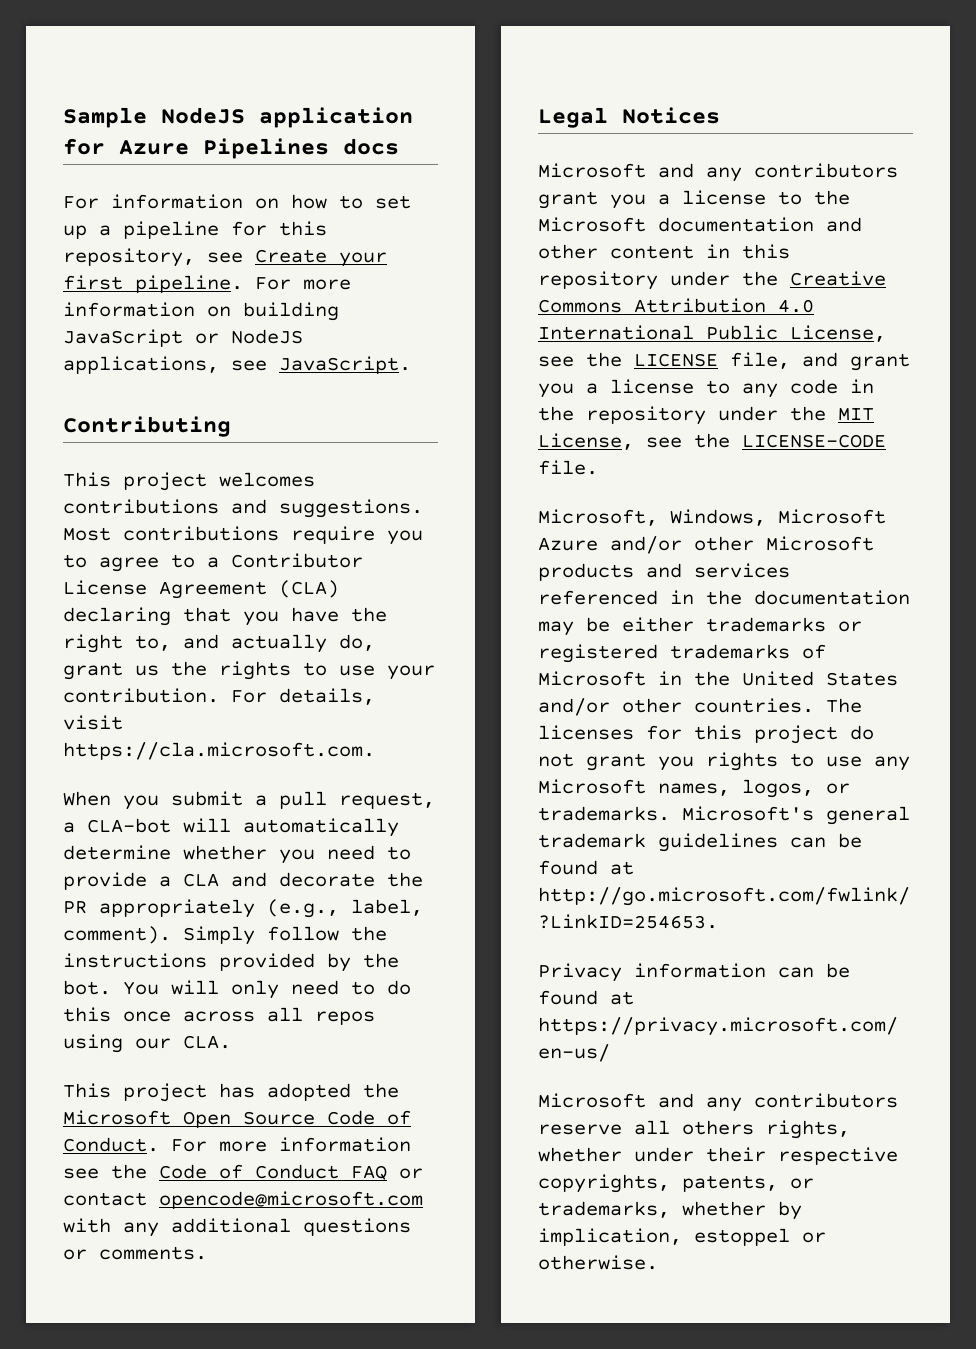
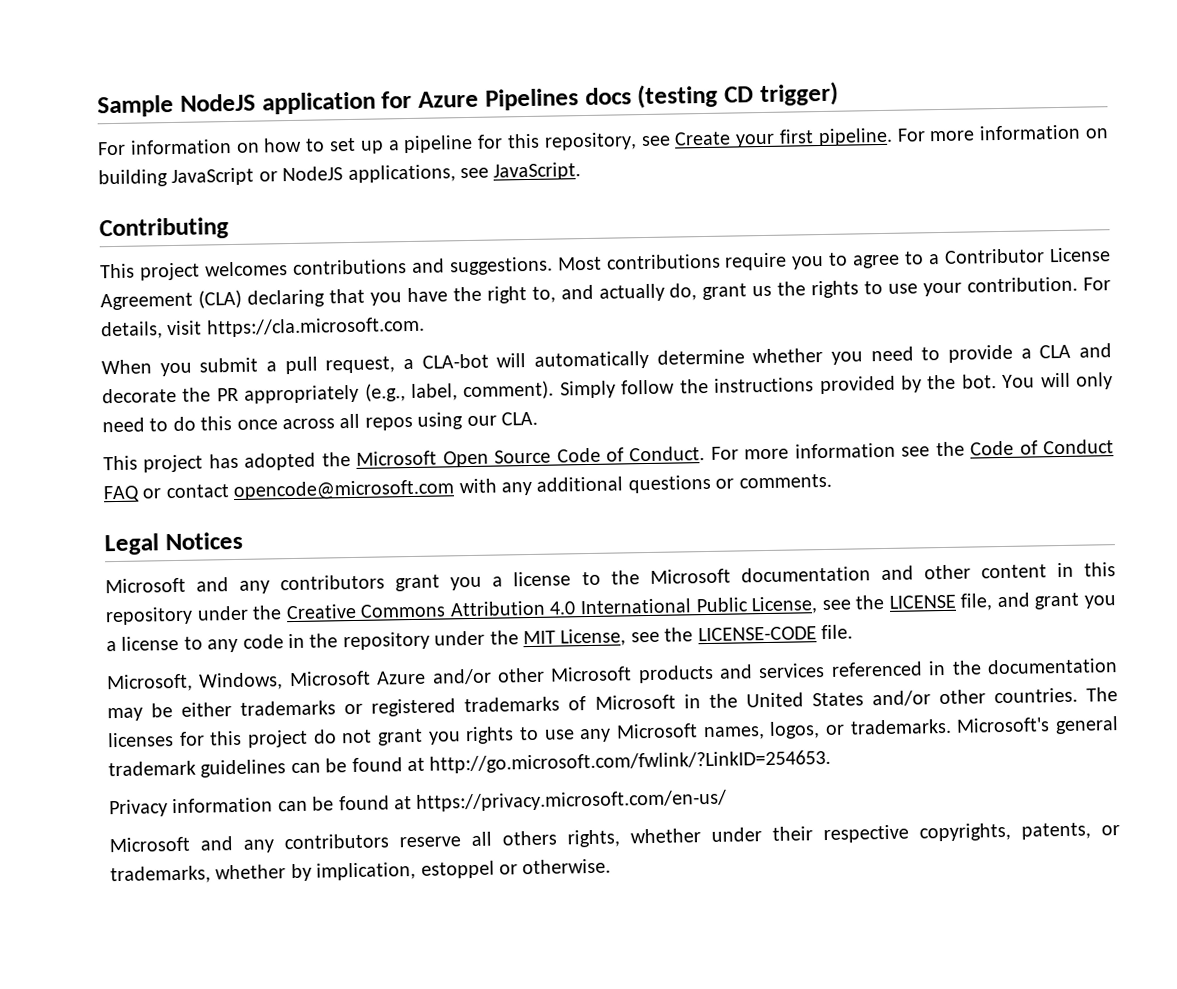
- Sample NodeJS application for Azure Pipelines docs
+ Sample NodeJS application for Azure Pipelines docs (testing CD trigger)

